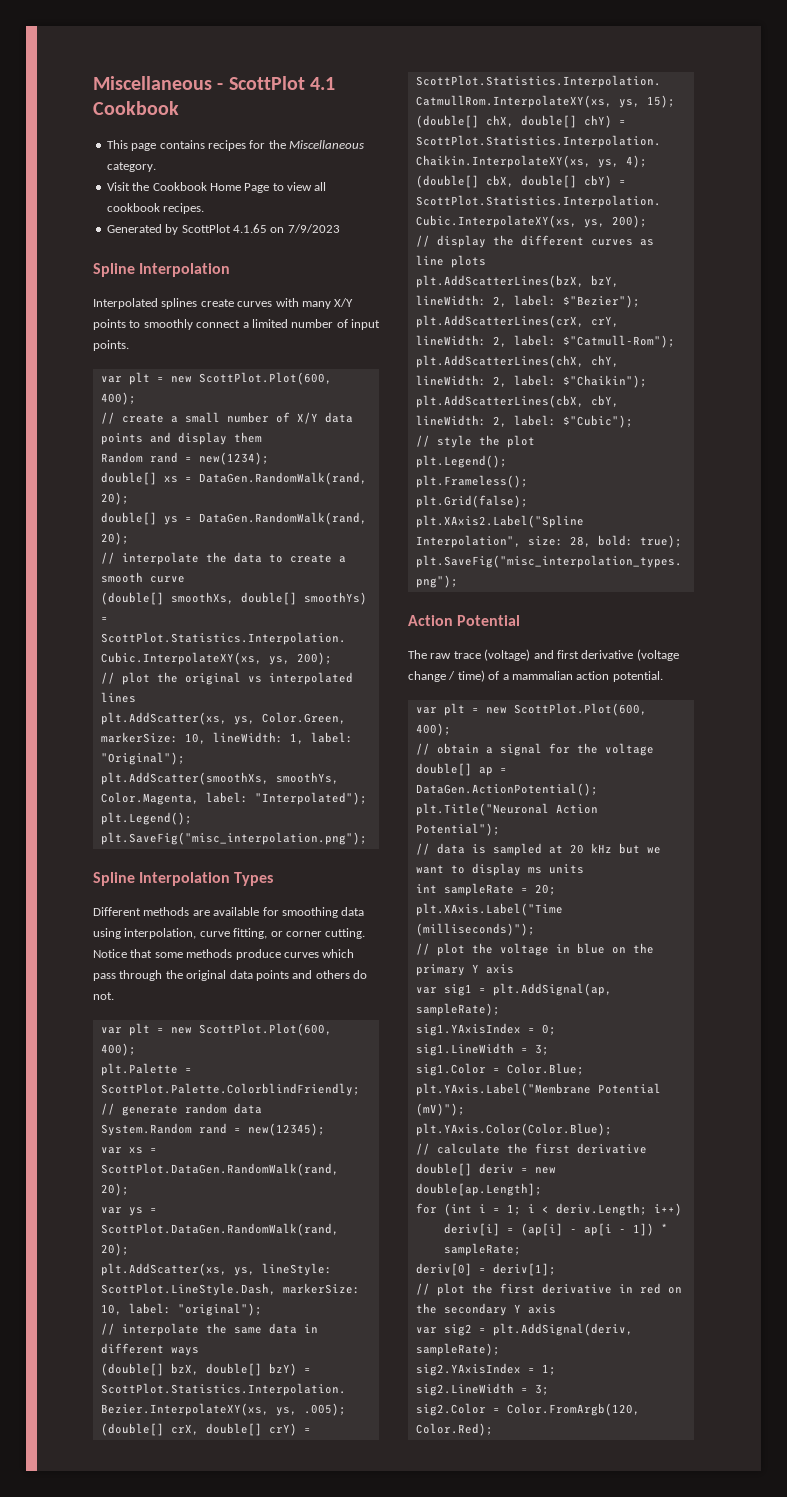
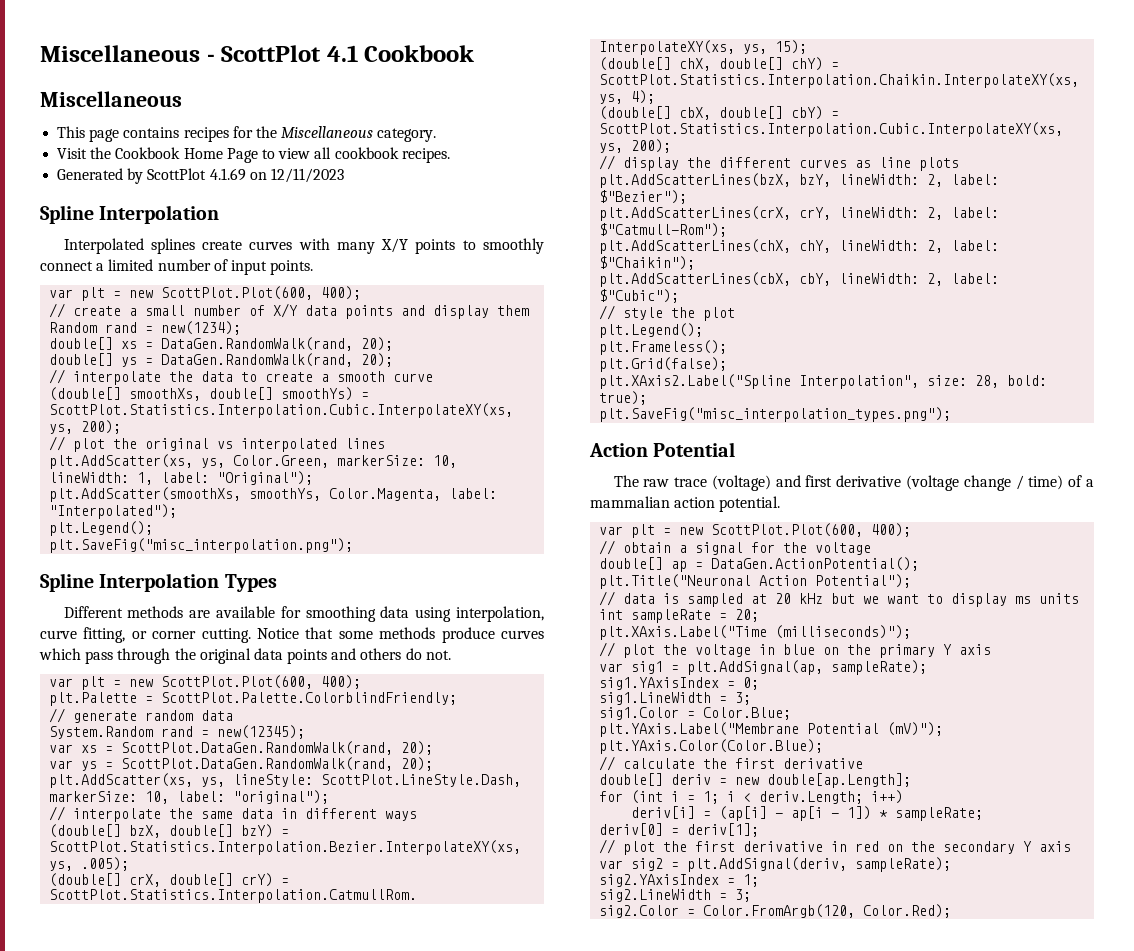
  Miscellaneous - ScottPlot 4.1 Cookbook
+ Miscellaneous
- Generated by ScottPlot 4.1.65 on 7/9/2023
+ Generated by ScottPlot 4.1.69 on 12/11/2023

